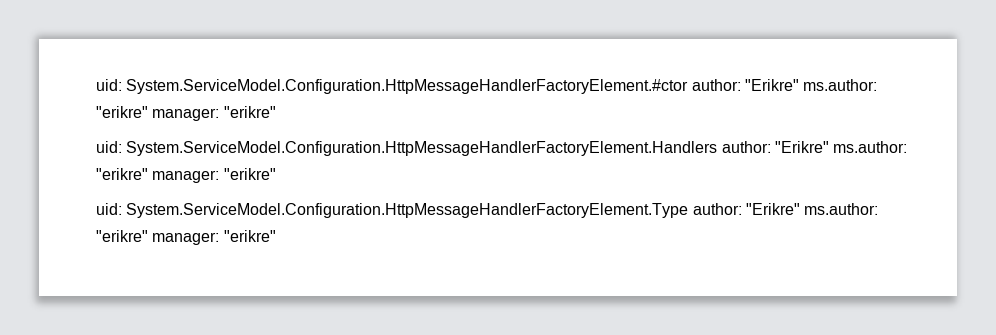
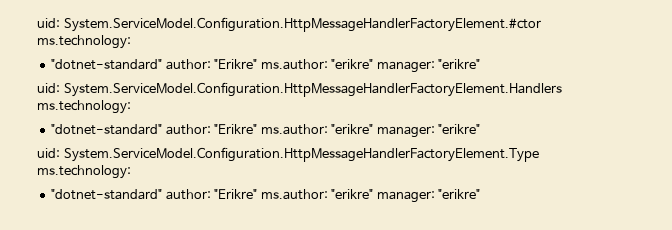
- uid: System.ServiceModel.Configuration.HttpMessageHandlerFactoryElement.#ctor author: "Erikre" ms.author: "erikre" manager: "erikre"
+ uid: System.ServiceModel.Configuration.HttpMessageHandlerFactoryElement.#ctor ms.technology:
+ "dotnet-standard" author: "Erikre" ms.author: "erikre" manager: "erikre"
- uid: System.ServiceModel.Configuration.HttpMessageHandlerFactoryElement.Handlers author: "Erikre" ms.author: "erikre" manager: "erikre"
+ uid: System.ServiceModel.Configuration.HttpMessageHandlerFactoryElement.Handlers ms.technology:
+ "dotnet-standard" author: "Erikre" ms.author: "erikre" manager: "erikre"
- uid: System.ServiceModel.Configuration.HttpMessageHandlerFactoryElement.Type author: "Erikre" ms.author: "erikre" manager: "erikre"
+ uid: System.ServiceModel.Configuration.HttpMessageHandlerFactoryElement.Type ms.technology:
+ "dotnet-standard" author: "Erikre" ms.author: "erikre" manager: "erikre"

